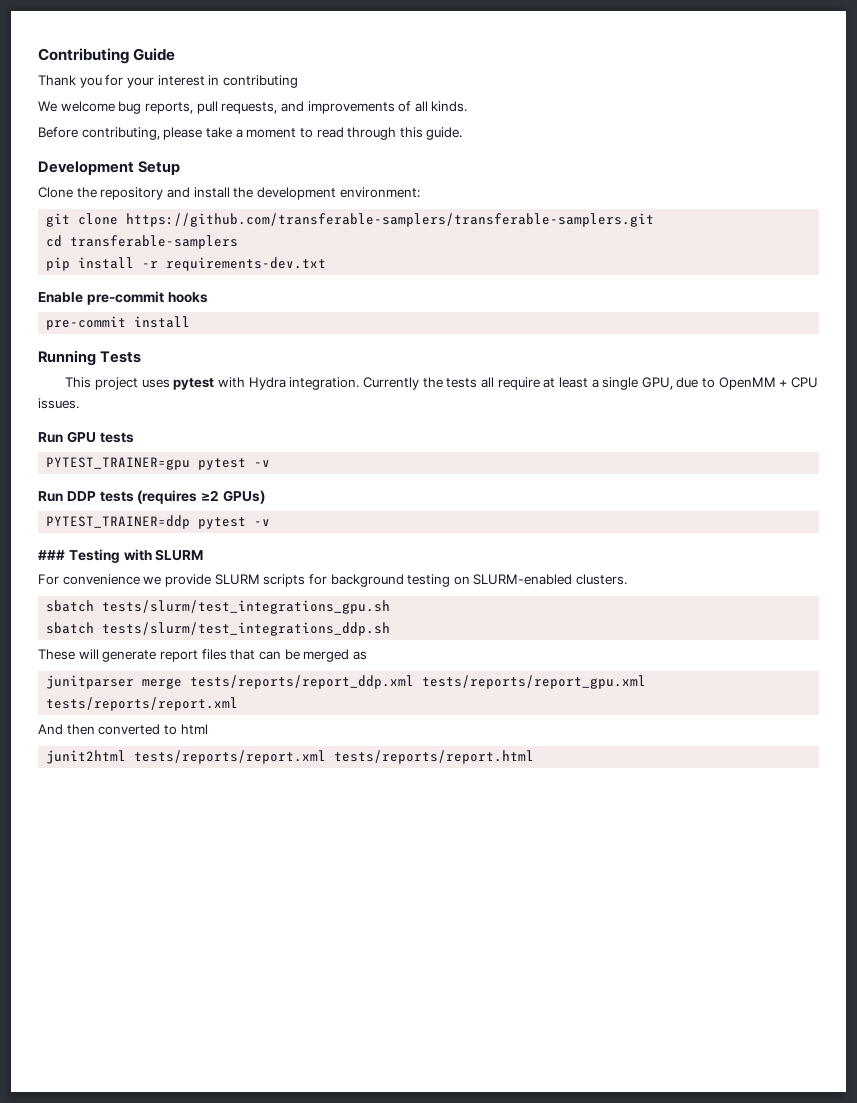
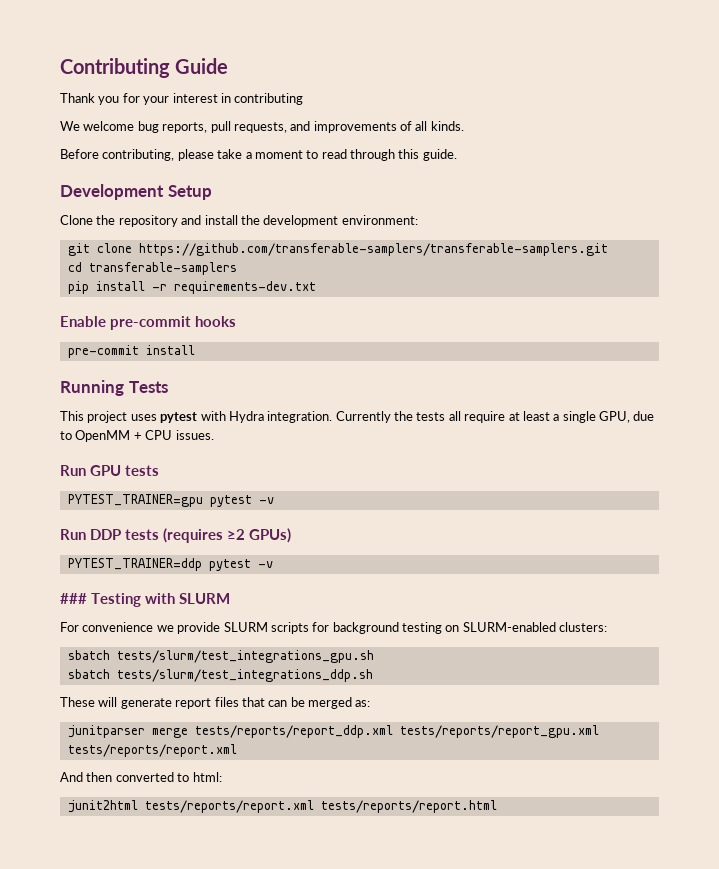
- For convenience we provide SLURM scripts for background testing on SLURM-enabled clusters.
+ For convenience we provide SLURM scripts for background testing on SLURM-enabled clusters:
- These will generate report files that can be merged as
+ These will generate report files that can be merged as:
- And then converted to html
+ And then converted to html:

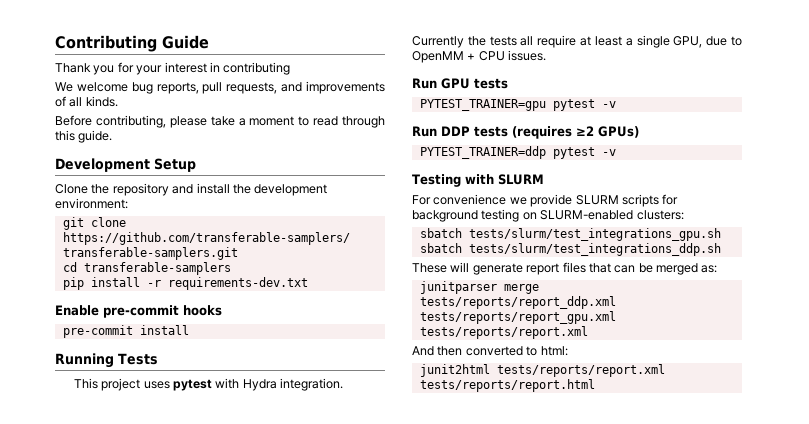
- ### Testing with SLURM
+ Testing with SLURM

